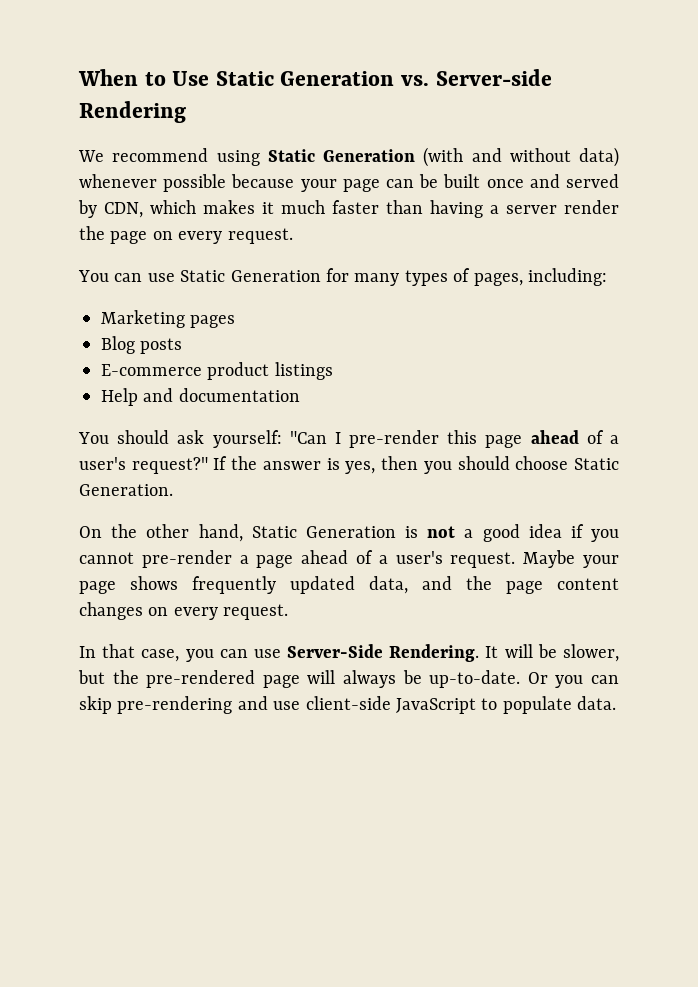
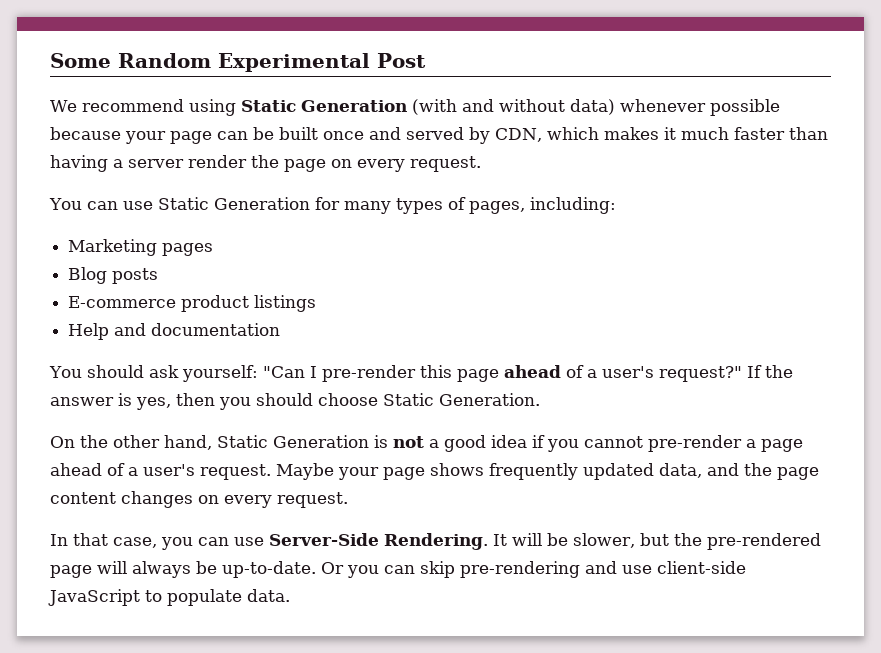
- When to Use Static Generation vs. Server-side Rendering
+ Some Random Experimental Post

